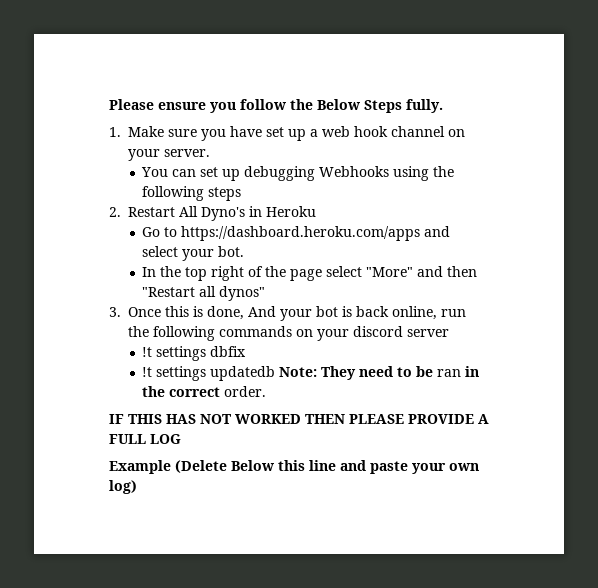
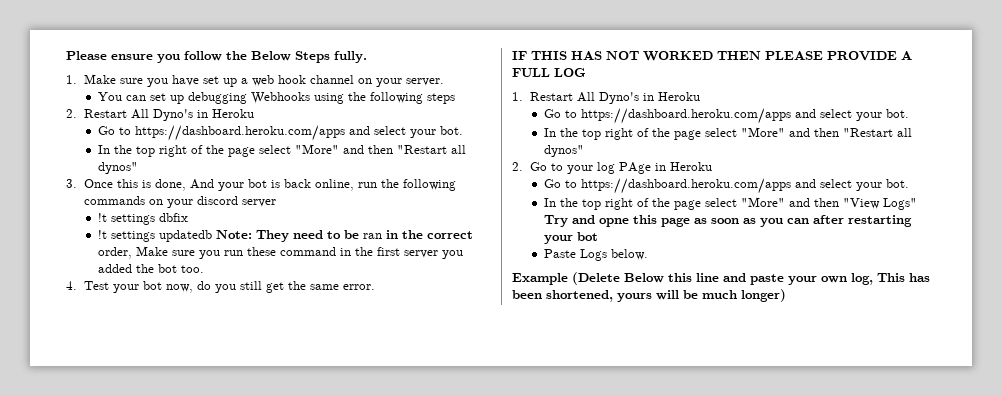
- !t settings updatedb Note: They need to be ran in the correct order.
+ !t settings updatedb Note: They need to be ran in the correct order, Make sure you run these command in the first server you added the bot too.
+ 4. Test your bot now, do you still get the same error.
+ 1. Restart All Dyno's in Heroku
+ Go to https://dashboard.heroku.com/apps and select your bot.
+ In the top right of the page select "More" and then "Restart all dynos"
+ 2. Go to your log PAge in Heroku
+ Go to https://dashboard.heroku.com/apps and select your bot.
+ In the top right of the page select "More" and then "View Logs" Try and opne this page as soon as you can after restarting your bot
+ Paste Logs below.
- Example (Delete Below this line and paste your own log)
+ Example (Delete Below this line and paste your own log, This has been shortened, yours will be much longer)

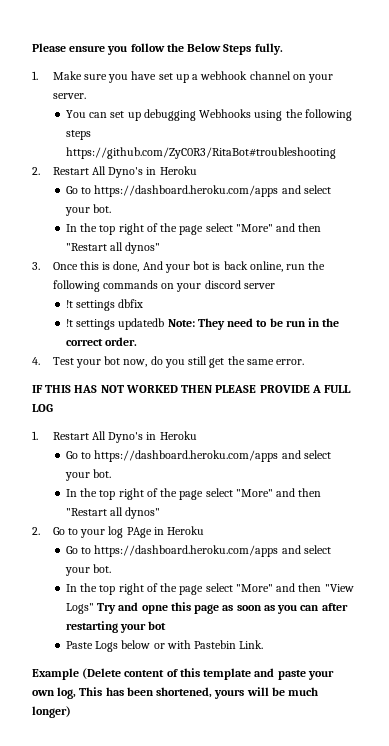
- 1. Make sure you have set up a web hook channel on your server.
+ 1. Make sure you have set up a webhook channel on your server.
- You can set up debugging Webhooks using the following steps
+ You can set up debugging Webhooks using the following steps https://github.com/ZyC0R3/RitaBot#troubleshooting
- !t settings updatedb Note: They need to be ran in the correct order, Make sure you run these command in the first server you added the bot too.
+ !t settings updatedb Note: They need to be run in the correct order.
- Paste Logs below.
- Example (Delete Below this line and paste your own log, This has been shortened, yours will be much longer)
+ Paste Logs below or with Pastebin Link.
+ Example (Delete content of this template and paste your own log, This has been shortened, yours will be much longer)

